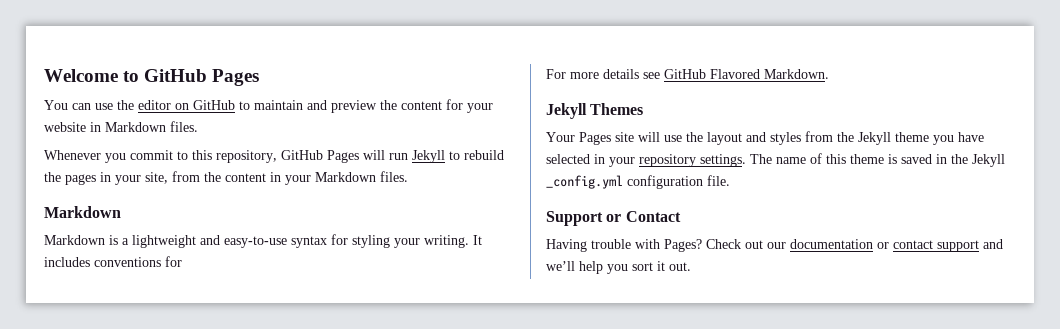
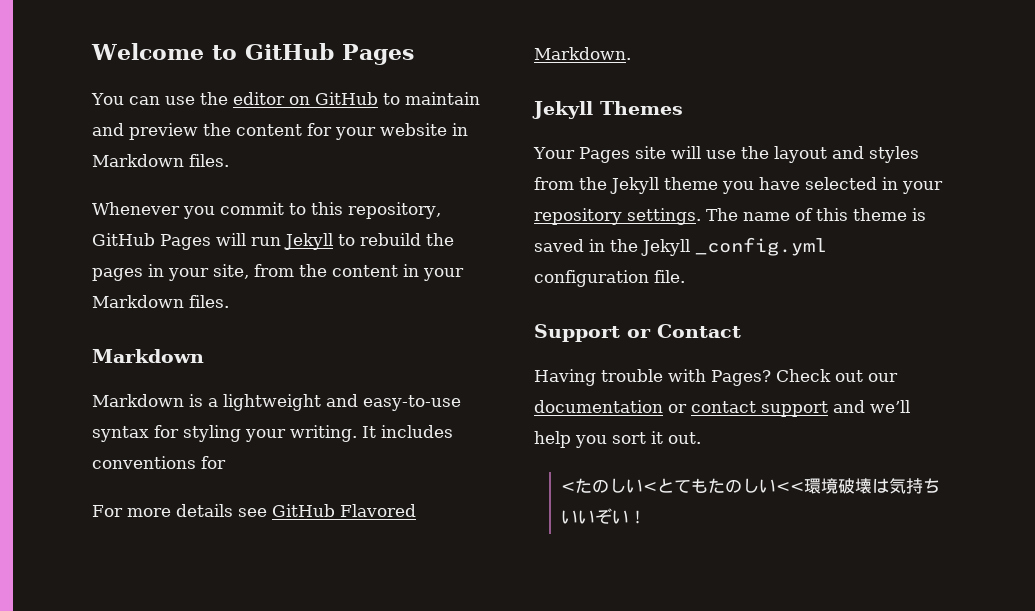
+ <たのしい<とてもたのしい<<環境破壊は気持ちいいぞい！

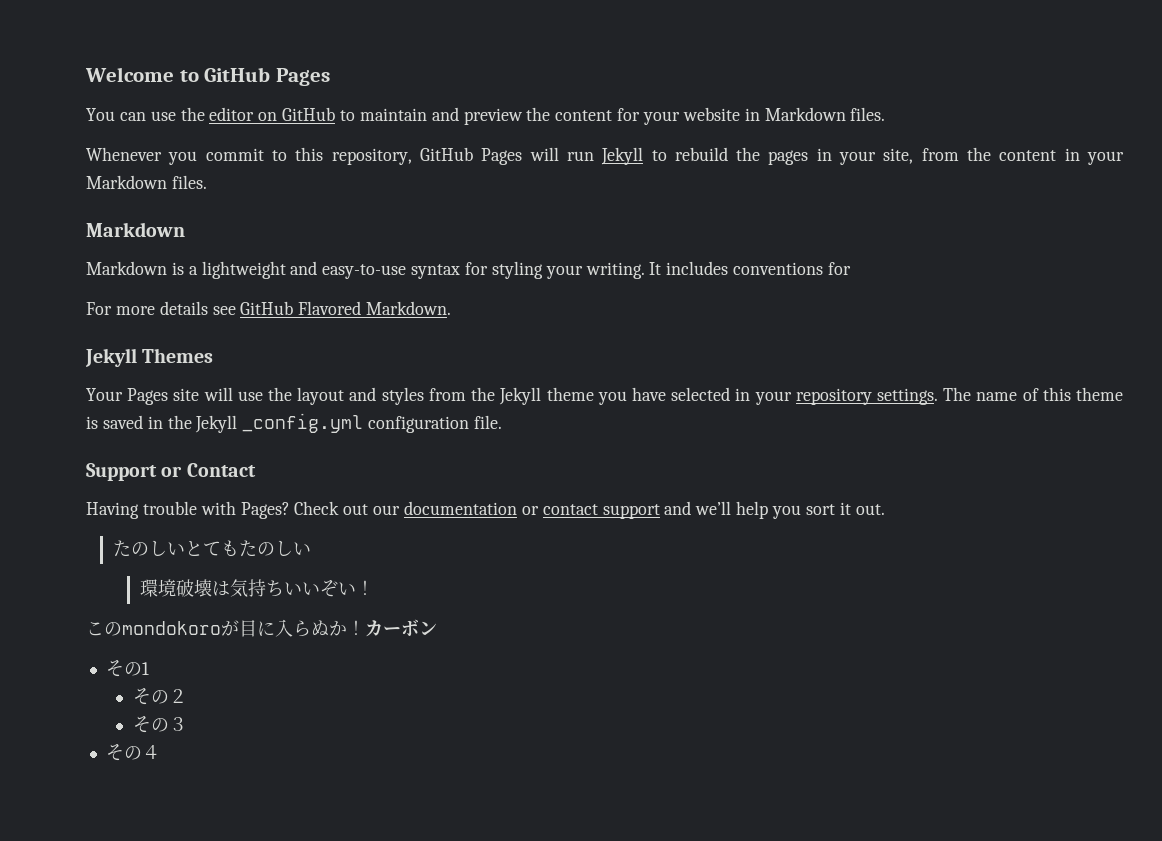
- <たのしい<とてもたのしい<<環境破壊は気持ちいいぞい！
+ たのしいとてもたのしい
+ 環境破壊は気持ちいいぞい！
+ このmondokoroが目に入らぬか！カーボン
+ その1
+ その２
+ その３
+ その４

